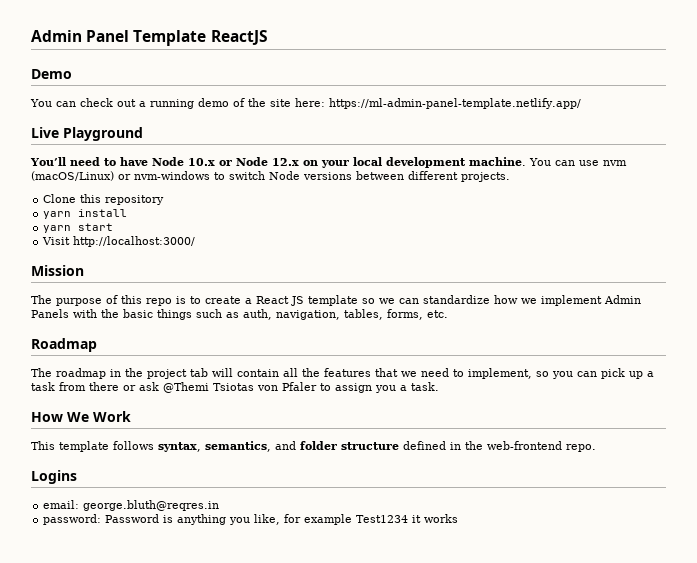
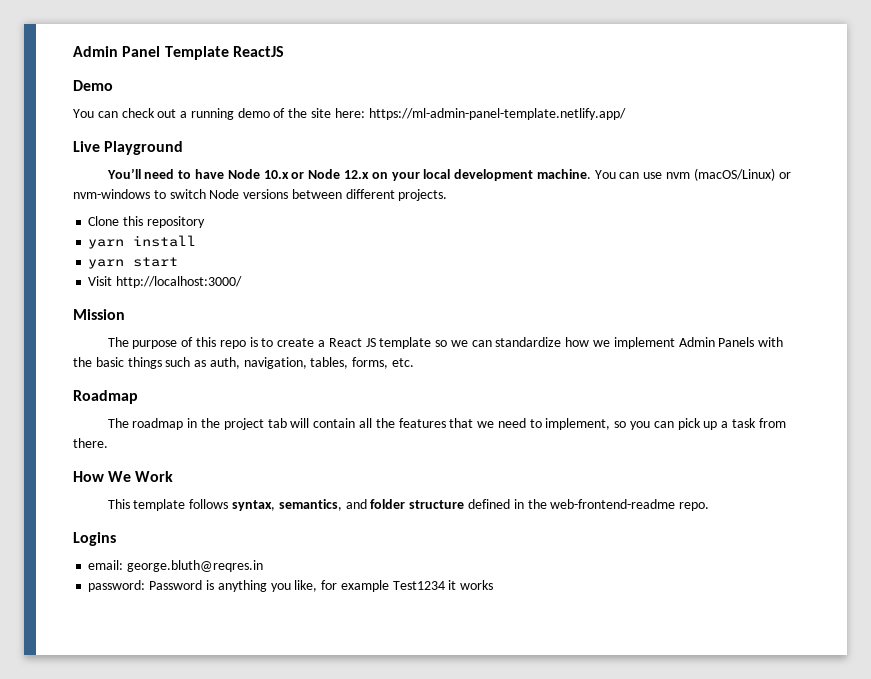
- The roadmap in the project tab will contain all the features that we need to implement, so you can pick up a task from there or ask @Themi Tsiotas von Pfaler to assign you a task.
+ The roadmap in the project tab will contain all the features that we need to implement, so you can pick up a task from there.
- This template follows syntax, semantics, and folder structure defined in the web-frontend repo.
+ This template follows syntax, semantics, and folder structure defined in the web-frontend-readme repo.

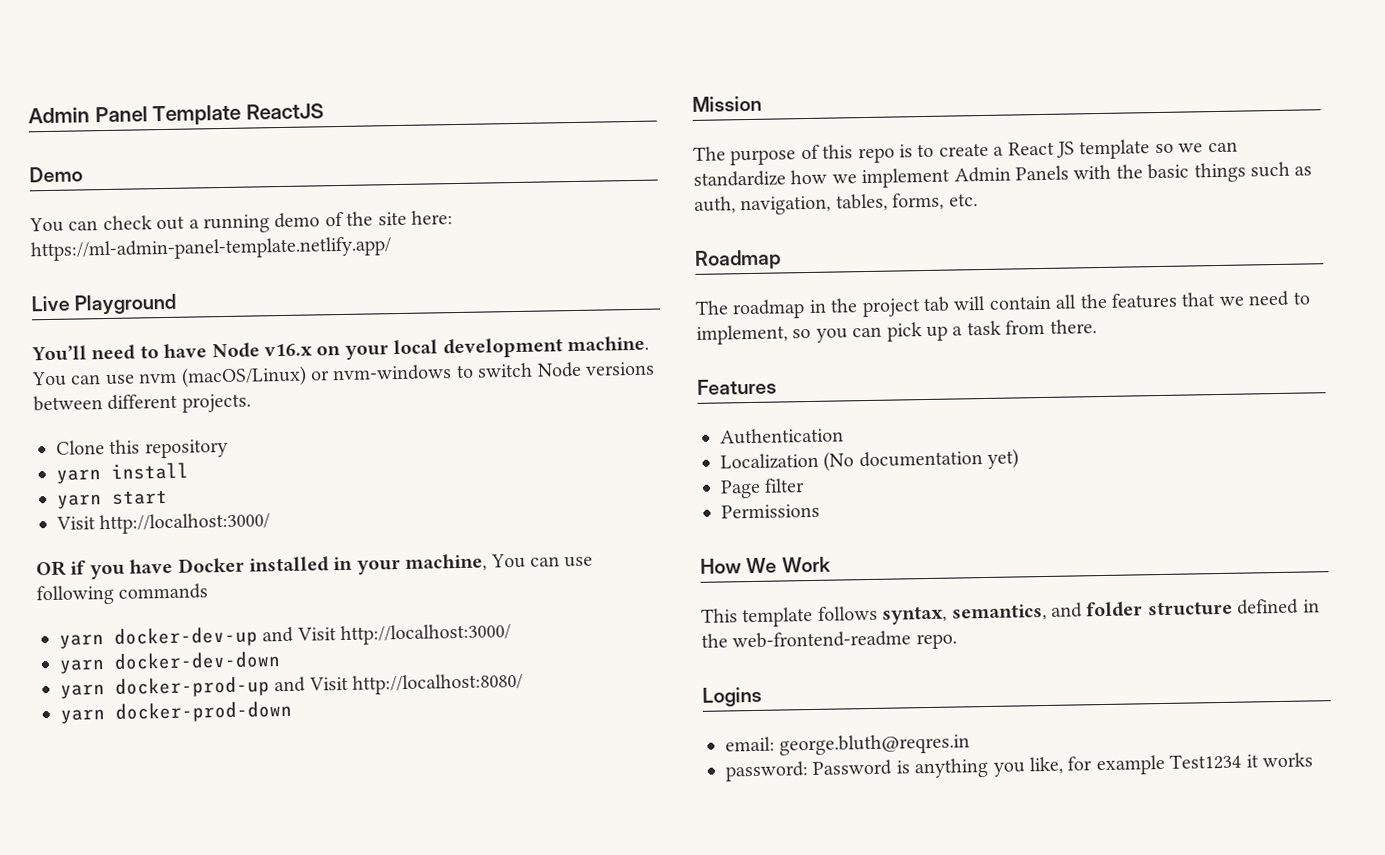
- You’ll need to have Node 10.x or Node 12.x on your local development machine.
+ You’ll need to have Node v16.x on your local development machine.
+ OR if you have Docker installed in your machine, You can use following commands
+ yarn docker-dev-up and Visit http://localhost:3000/
+ yarn docker-dev-down
+ yarn docker-prod-up and Visit http://localhost:8080/
+ yarn docker-prod-down
+ Features
+ Authentication
+ Localization (No documentation yet)
+ Page filter
+ Permissions

